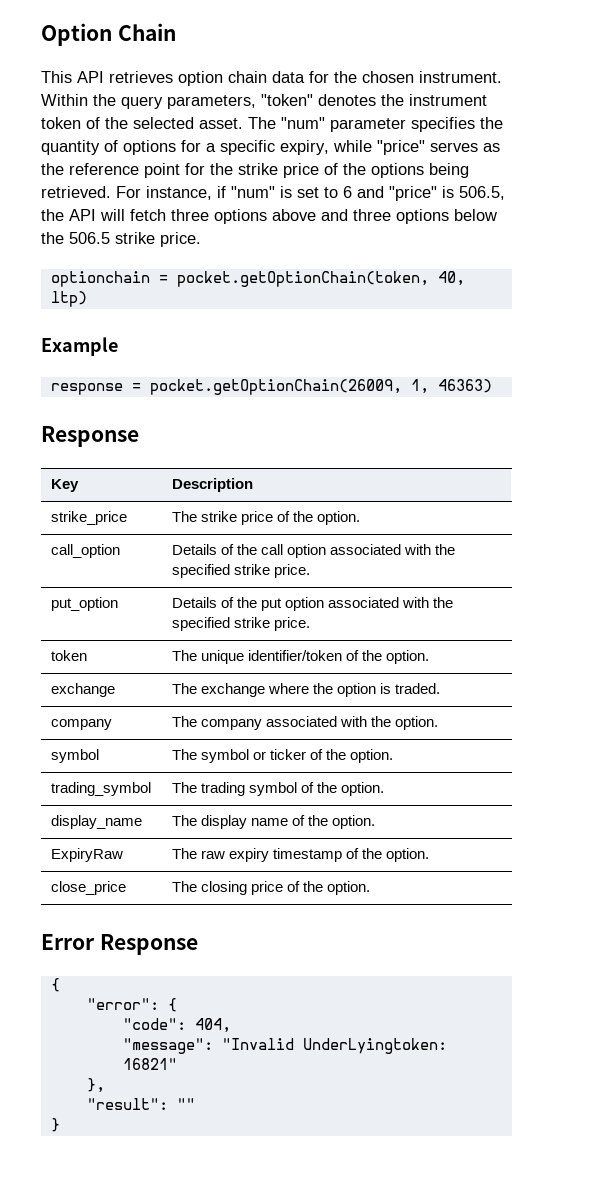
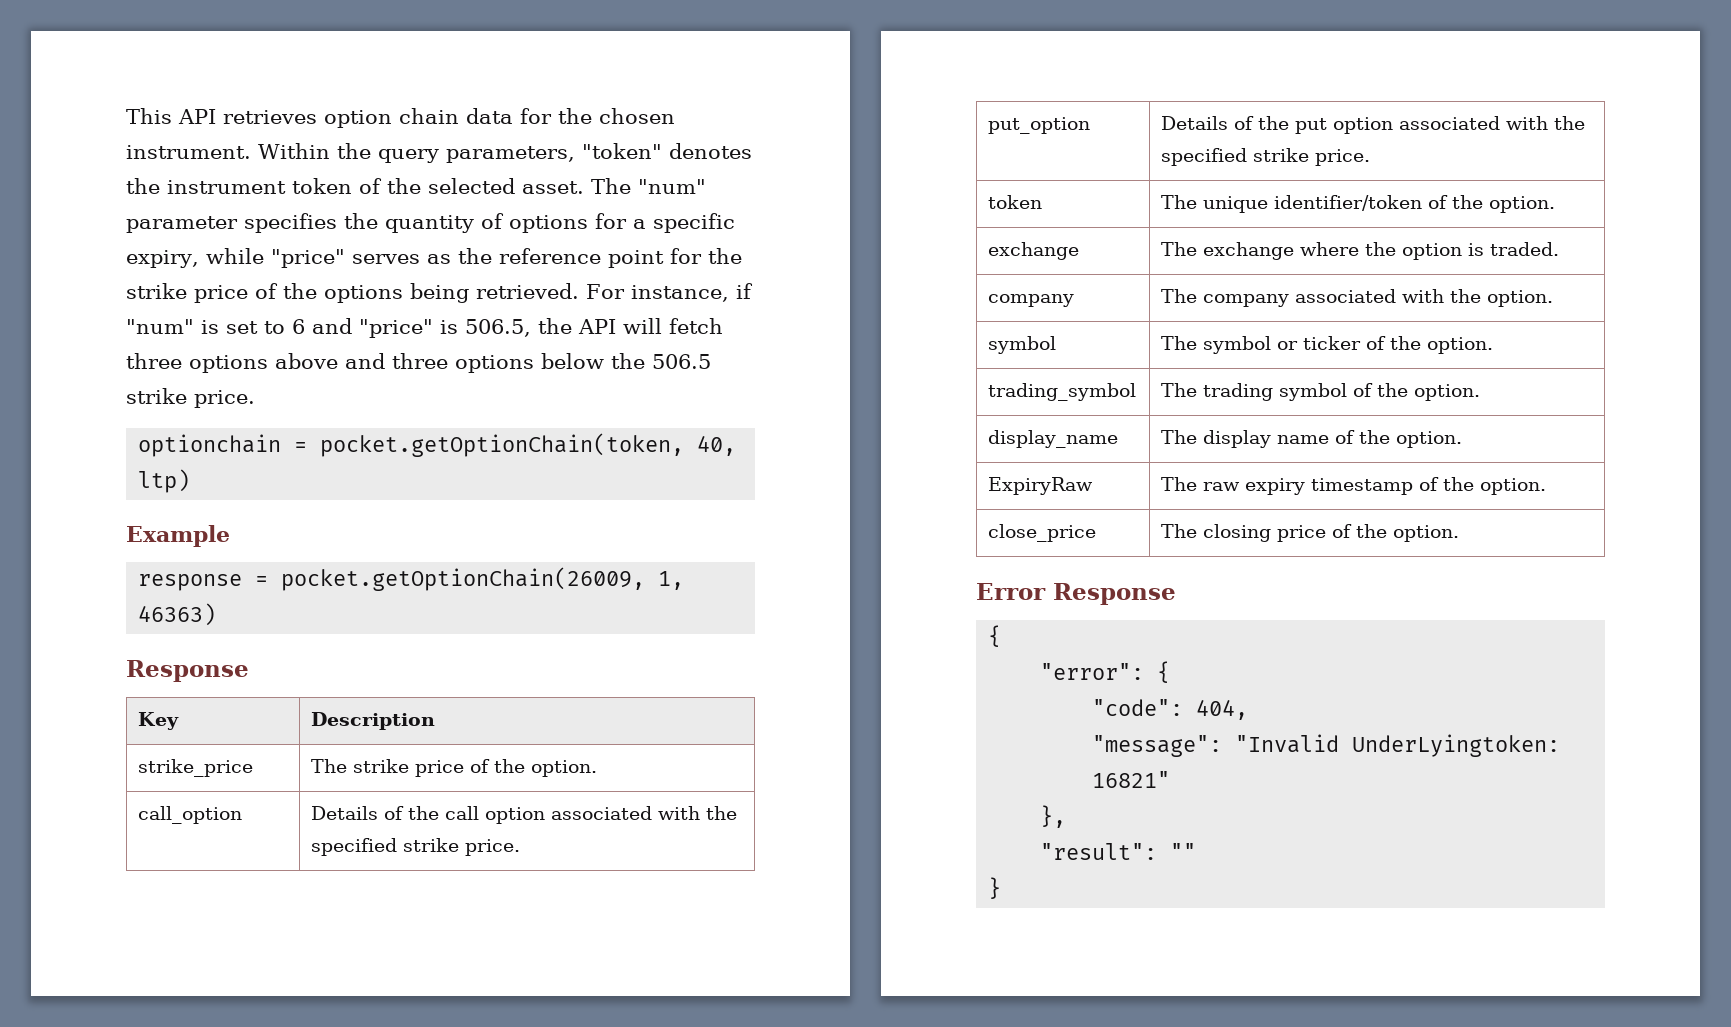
- Option Chain

